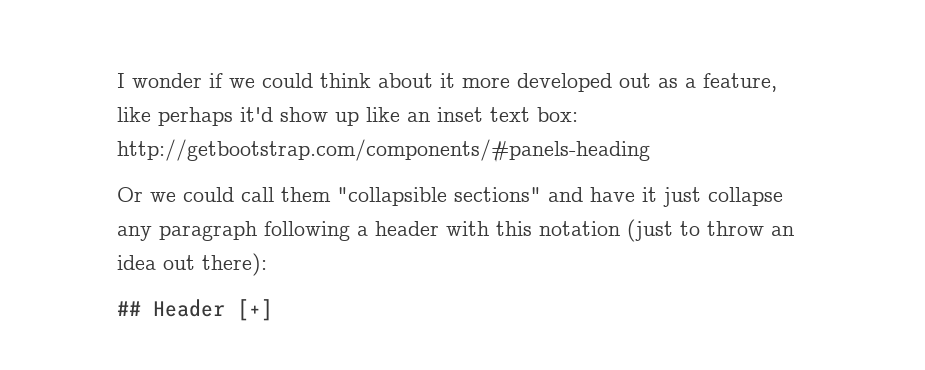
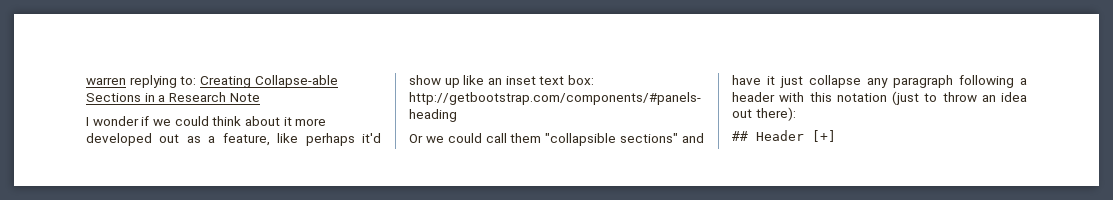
+ warren replying to: Creating Collapse-able Sections in a Research Note

